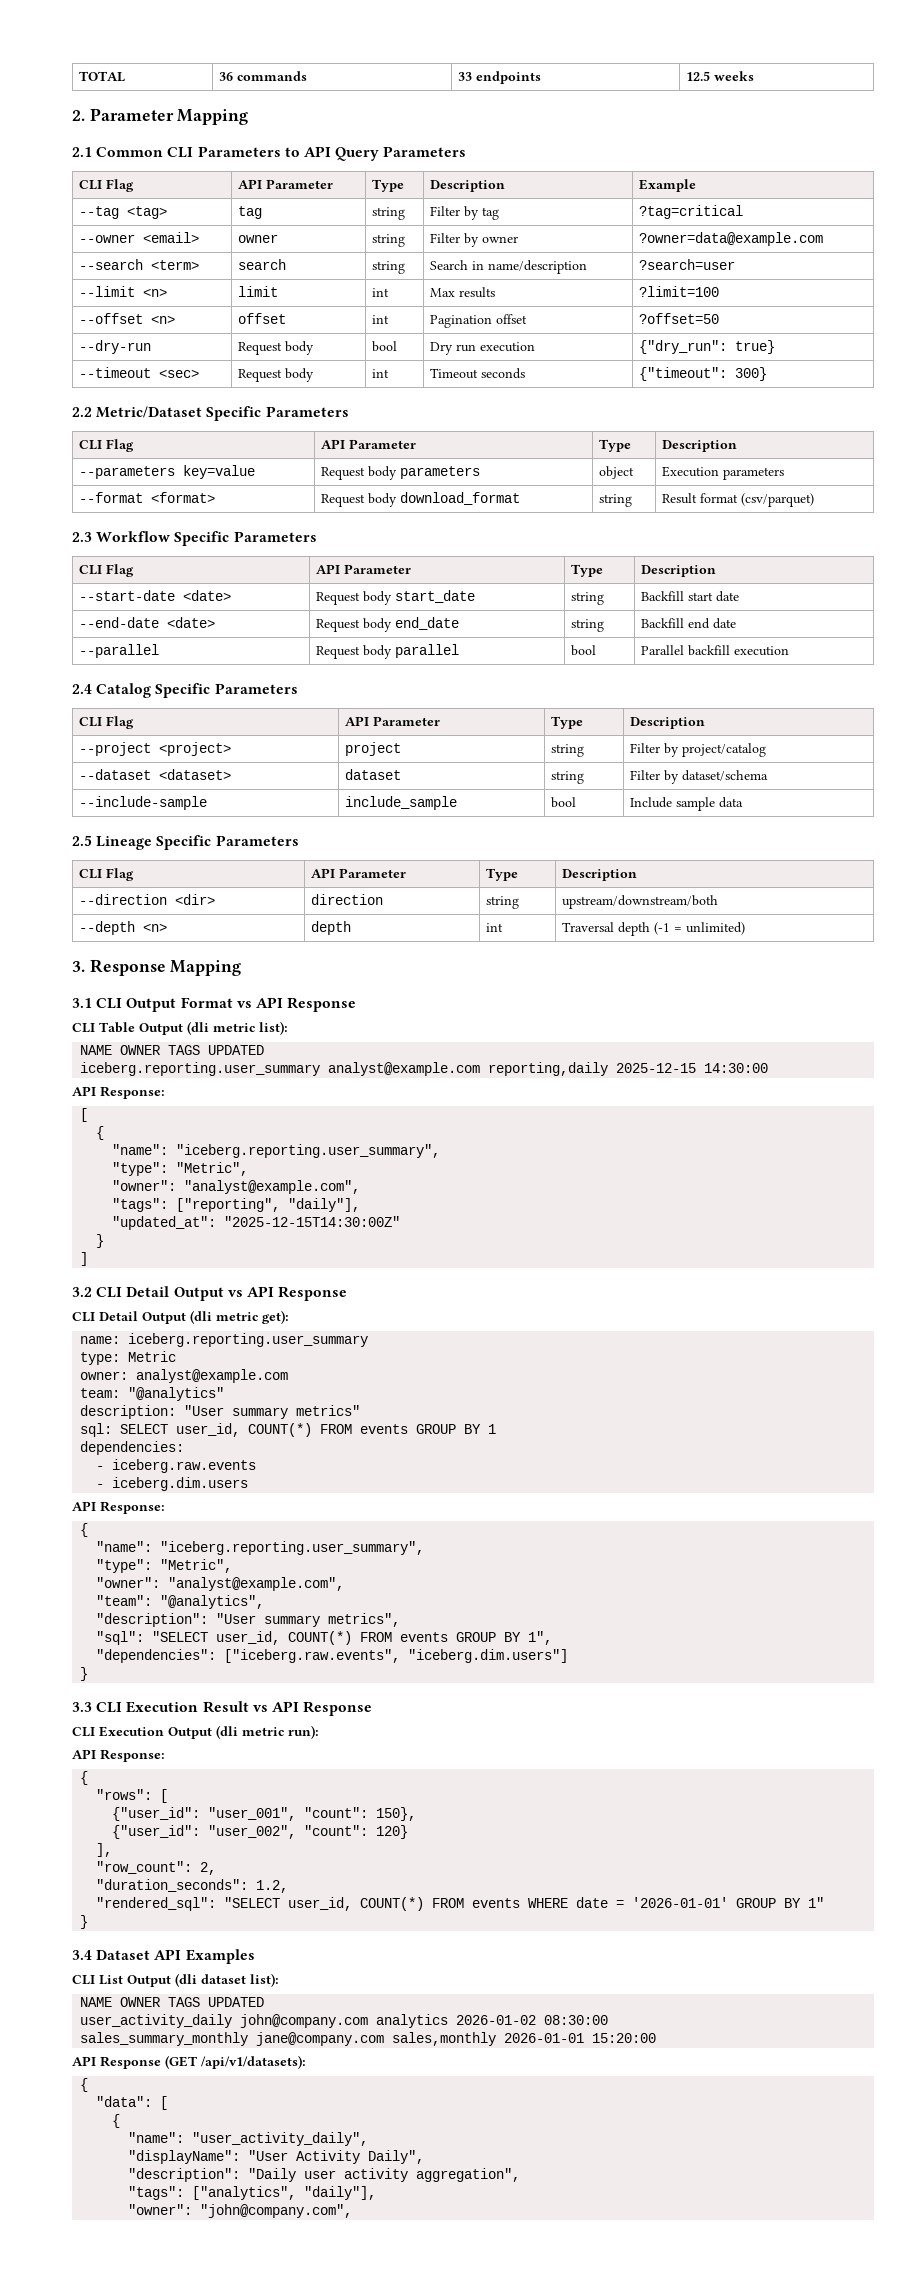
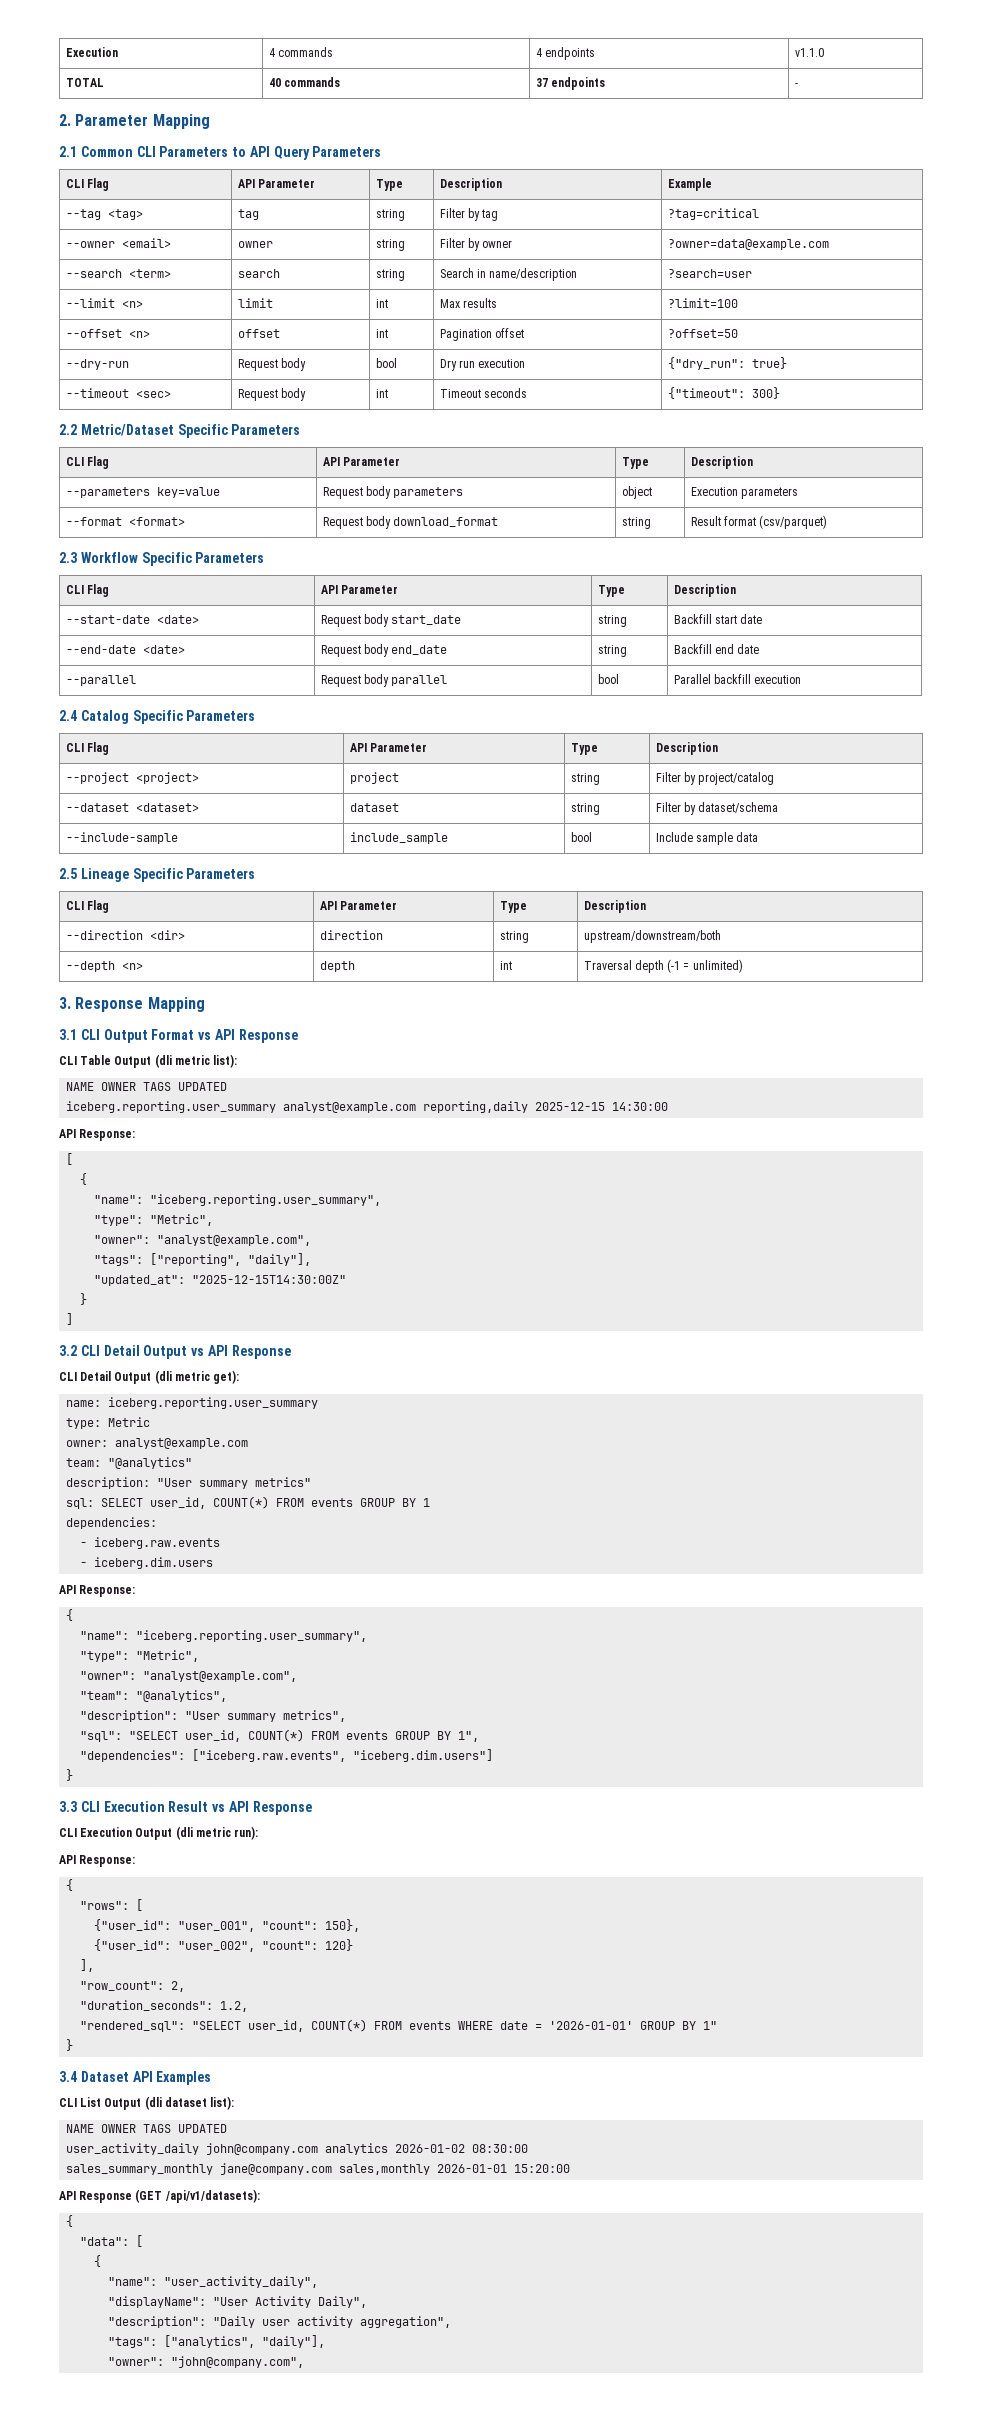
+ Execution | 4 commands | 4 endpoints | v1.1.0
- TOTAL | 36 commands | 33 endpoints | 12.5 weeks
+ TOTAL | 40 commands | 37 endpoints | -

